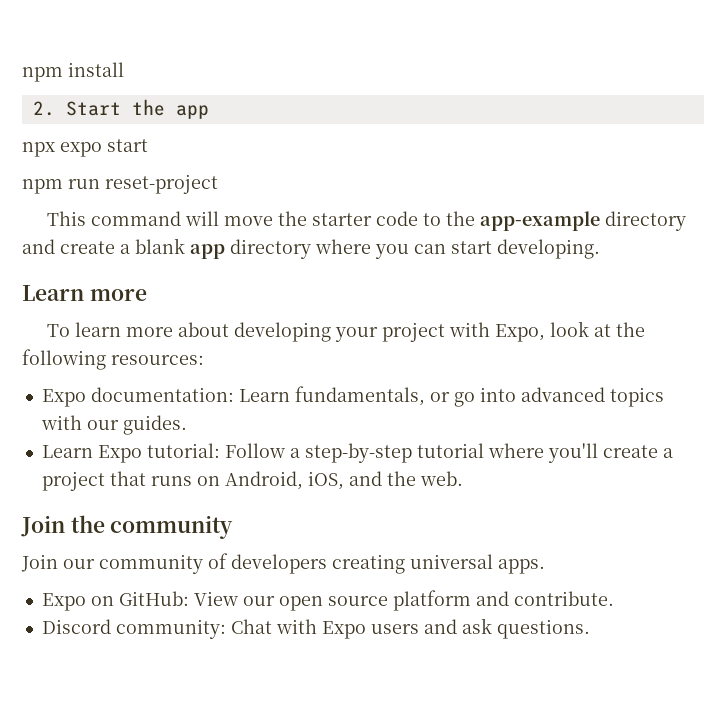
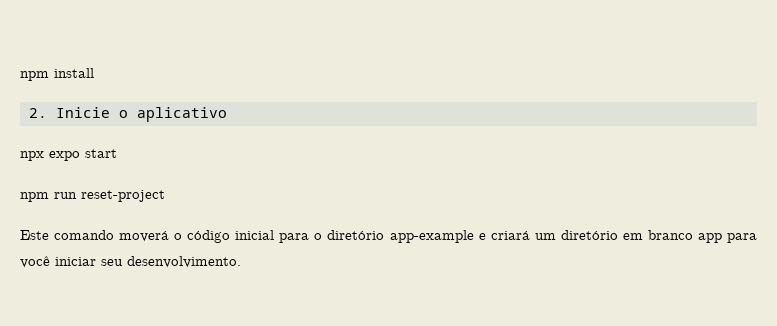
- 2. Start the app
+ 2. Inicie o aplicativo
- This command will move the starter code to the app-example directory and create a blank app directory where you can start developing.
- Learn more
- To learn more about developing your project with Expo, look at the following resources:
- Expo documentation: Learn fundamentals, or go into advanced topics with our guides.
- Learn Expo tutorial: Follow a step-by-step tutorial where you'll create a project that runs on Android, iOS, and the web.
- Join the community
- Join our community of developers creating universal apps.
- Expo on GitHub: View our open source platform and contribute.
- Discord community: Chat with Expo users and ask questions.
+ Este comando moverá o código inicial para o diretório app-example e criará um diretório em branco app para você iniciar seu desenvolvimento.

